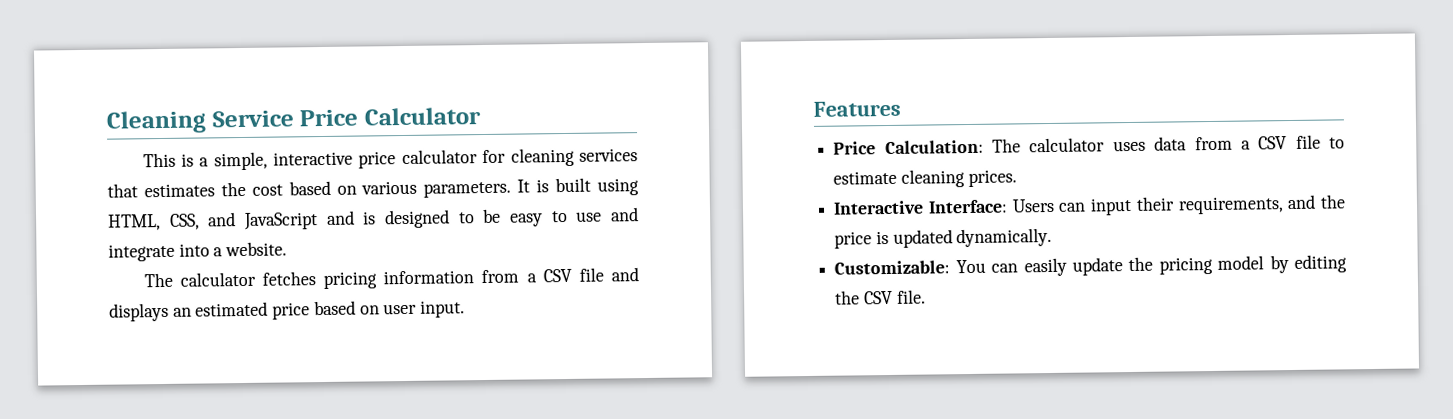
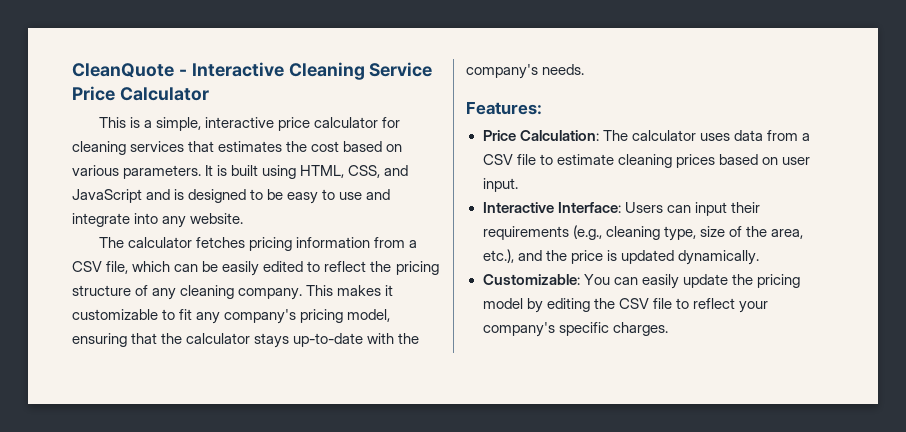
- Cleaning Service Price Calculator
+ CleanQuote - Interactive Cleaning Service Price Calculator
- It is built using HTML, CSS, and JavaScript and is designed to be easy to use and integrate into a website.
+ It is built using HTML, CSS, and JavaScript and is designed to be easy to use and integrate into any website.
- The calculator fetches pricing information from a CSV file and displays an estimated price based on user input.
- Features
+ The calculator fetches pricing information from a CSV file, which can be easily edited to reflect the pricing structure of any cleaning company. This makes it customizable to fit any company's pricing model, ensuring that the calculator stays up-to-date with the company's needs.
+ Features:
- Price Calculation: The calculator uses data from a CSV file to estimate cleaning prices.
+ Price Calculation: The calculator uses data from a CSV file to estimate cleaning prices based on user input.
- Interactive Interface: Users can input their requirements, and the price is updated dynamically.
+ Interactive Interface: Users can input their requirements (e.g., cleaning type, size of the area, etc.), and the price is updated dynamically.
- Customizable: You can easily update the pricing model by editing the CSV file.
+ Customizable: You can easily update the pricing model by editing the CSV file to reflect your company's specific charges.

